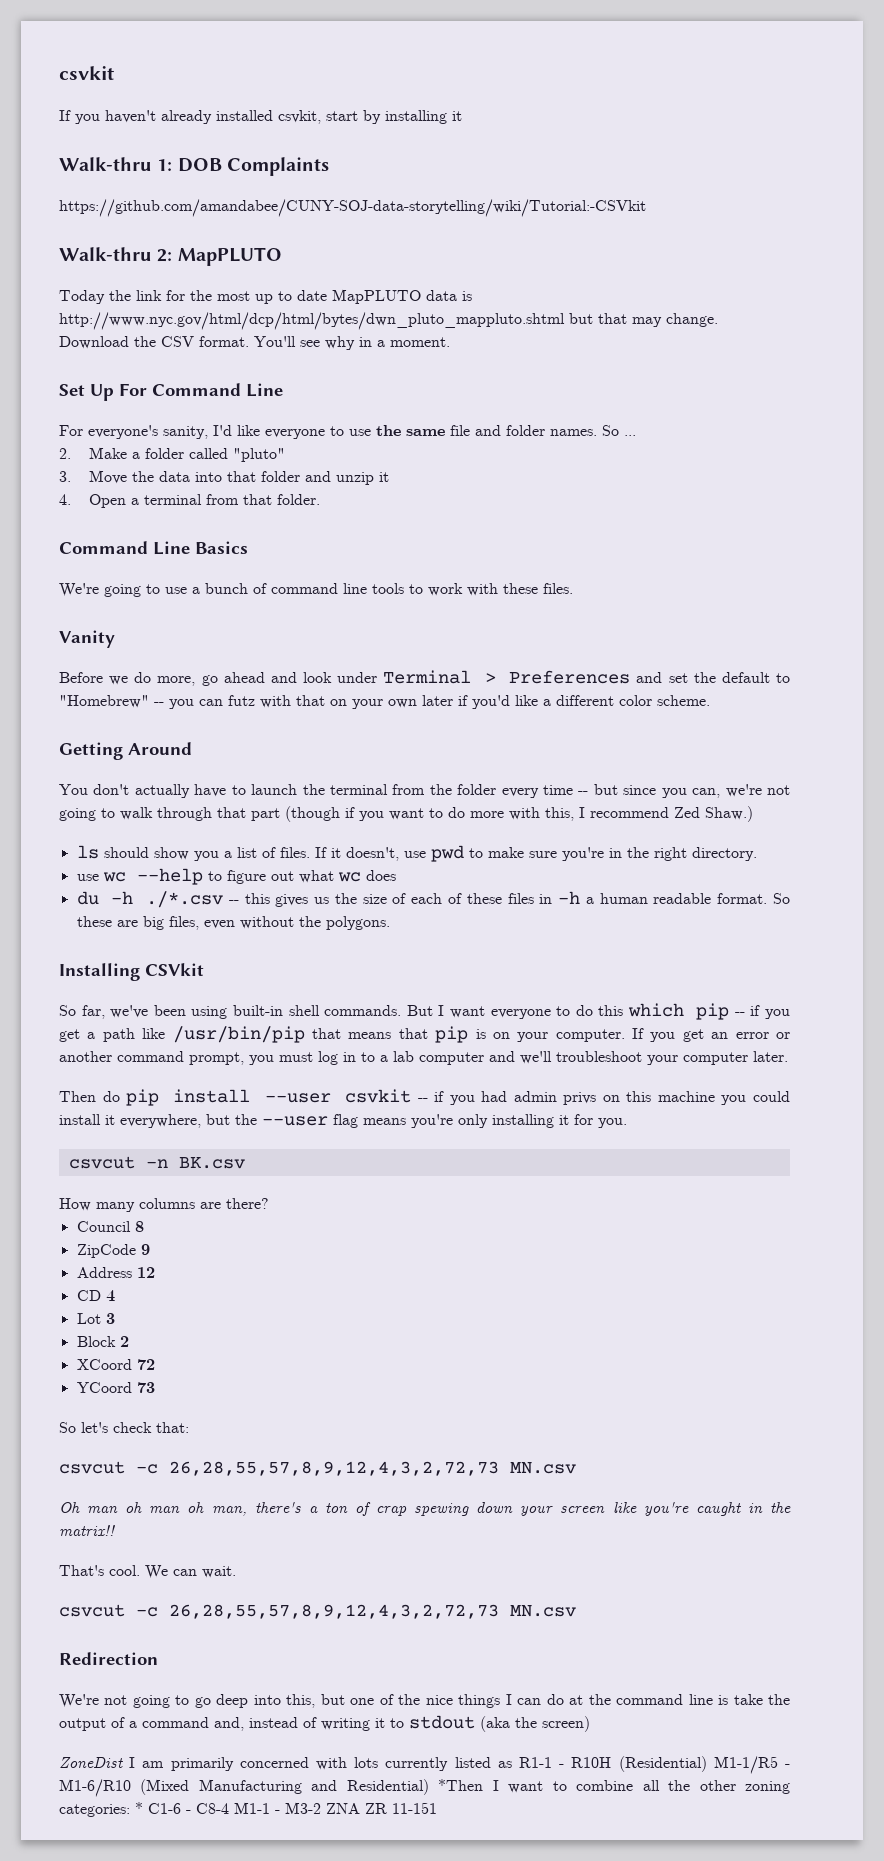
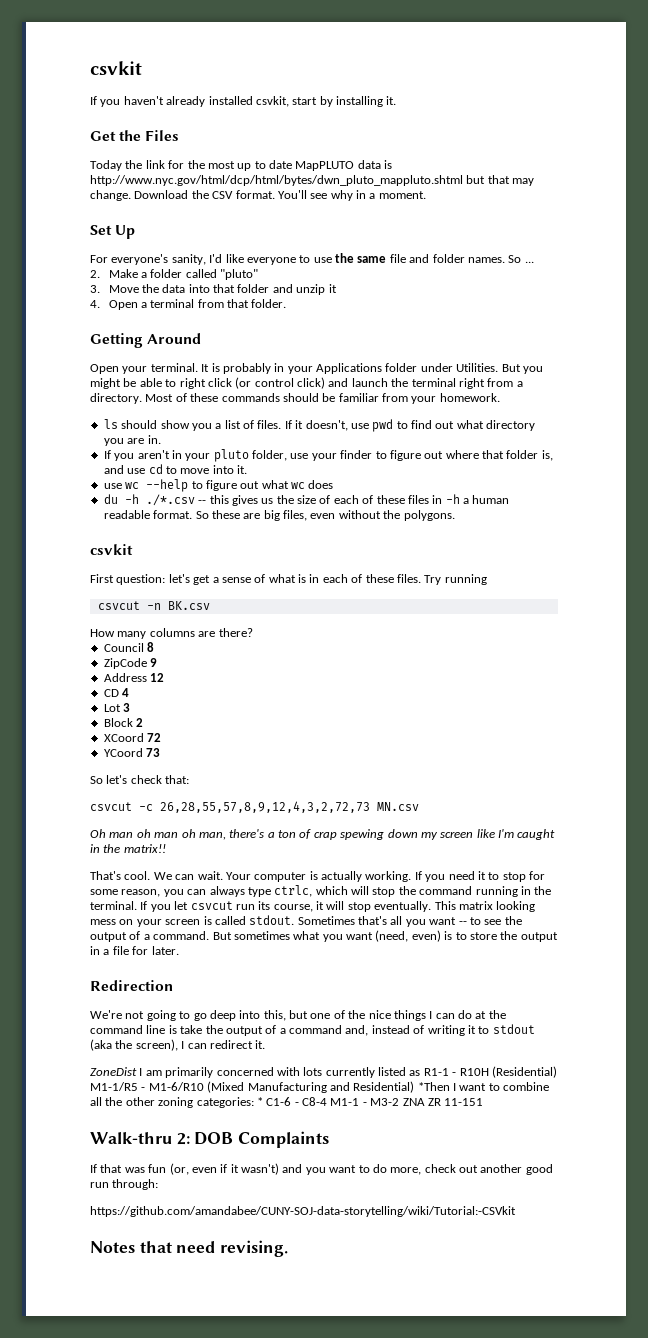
- If you haven't already installed csvkit, start by installing it
- Walk-thru 1: DOB Complaints
- https://github.com/amandabee/CUNY-SOJ-data-storytelling/wiki/Tutorial:-CSVkit
- Walk-thru 2: MapPLUTO
+ If you haven't already installed csvkit, start by installing it.
+ Get the Files
- Set Up For Command Line
+ Set Up
- Command Line Basics
- We're going to use a bunch of command line tools to work with these files.
- Vanity
- Before we do more, go ahead and look under Terminal > Preferences and set the default to "Homebrew" -- you can futz with that on your own later if you'd like a different color scheme.
  Getting Around
- You don't actually have to launch the terminal from the folder every time -- but since you can, we're not going to walk through that part (though if you want to do more with this, I recommend Zed Shaw.)
+ Open your terminal. It is probably in your Applications folder under Utilities. But you might be able to right click (or control click) and launch the terminal right from a directory. Most of these commands should be familiar from your homework.
- If it doesn't, use pwd to make sure you're in the right directory.
+ If it doesn't, use pwd to find out what directory you are in.
+ If you aren't in your pluto folder, use your finder to figure out where that folder is, and use cd to move into it.
  So these are big files, even without the polygons.
- Installing CSVkit
- So far, we've been using built-in shell commands. But I want everyone to do this which pip -- if you get a path like /usr/bin/pip that means that pip is on your computer. If you get an error or another command prompt, you must log in to a lab computer and we'll troubleshoot your computer later.
- Then do pip install --user csvkit -- if you had admin privs on this machine you could install it everywhere, but the --user flag means you're only installing it for you.
+ csvkit
+ First question: let's get a sense of what is in each of these files. Try running
- Oh man oh man oh man, there's a ton of crap spewing down your screen like you're caught in the matrix!!
+ Oh man oh man oh man, there's a ton of crap spewing down my screen like I'm caught in the matrix!!
- We can wait.
- csvcut -c 26,28,55,57,8,9,12,4,3,2,72,73 MN.csv
+ We can wait. Your computer is actually working. If you need it to stop for some reason, you can always type ctrlc, which will stop the command running in the terminal. If you let csvcut run its course, it will stop eventually. This matrix looking mess on your screen is called stdout. Sometimes that's all you want -- to see the output of a command. But sometimes what you want (need, even) is to store the output in a file for later.
- We're not going to go deep into this, but one of the nice things I can do at the command line is take the output of a command and, instead of writing it to stdout (aka the screen)
+ We're not going to go deep into this, but one of the nice things I can do at the command line is take the output of a command and, instead of writing it to stdout (aka the screen), I can redirect it.
+ Walk-thru 2: DOB Complaints
+ If that was fun (or, even if it wasn't) and you want to do more, check out another good run through:
+ https://github.com/amandabee/CUNY-SOJ-data-storytelling/wiki/Tutorial:-CSVkit
+ Notes that need revising.

